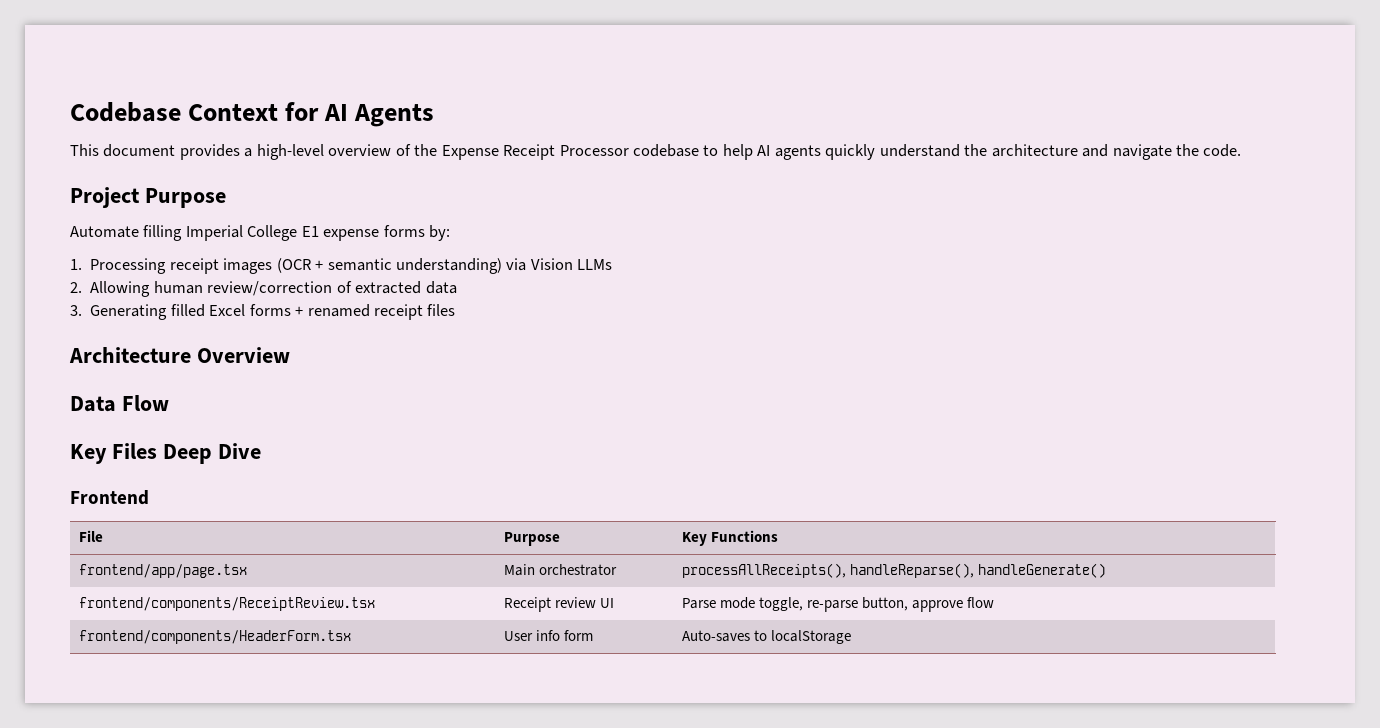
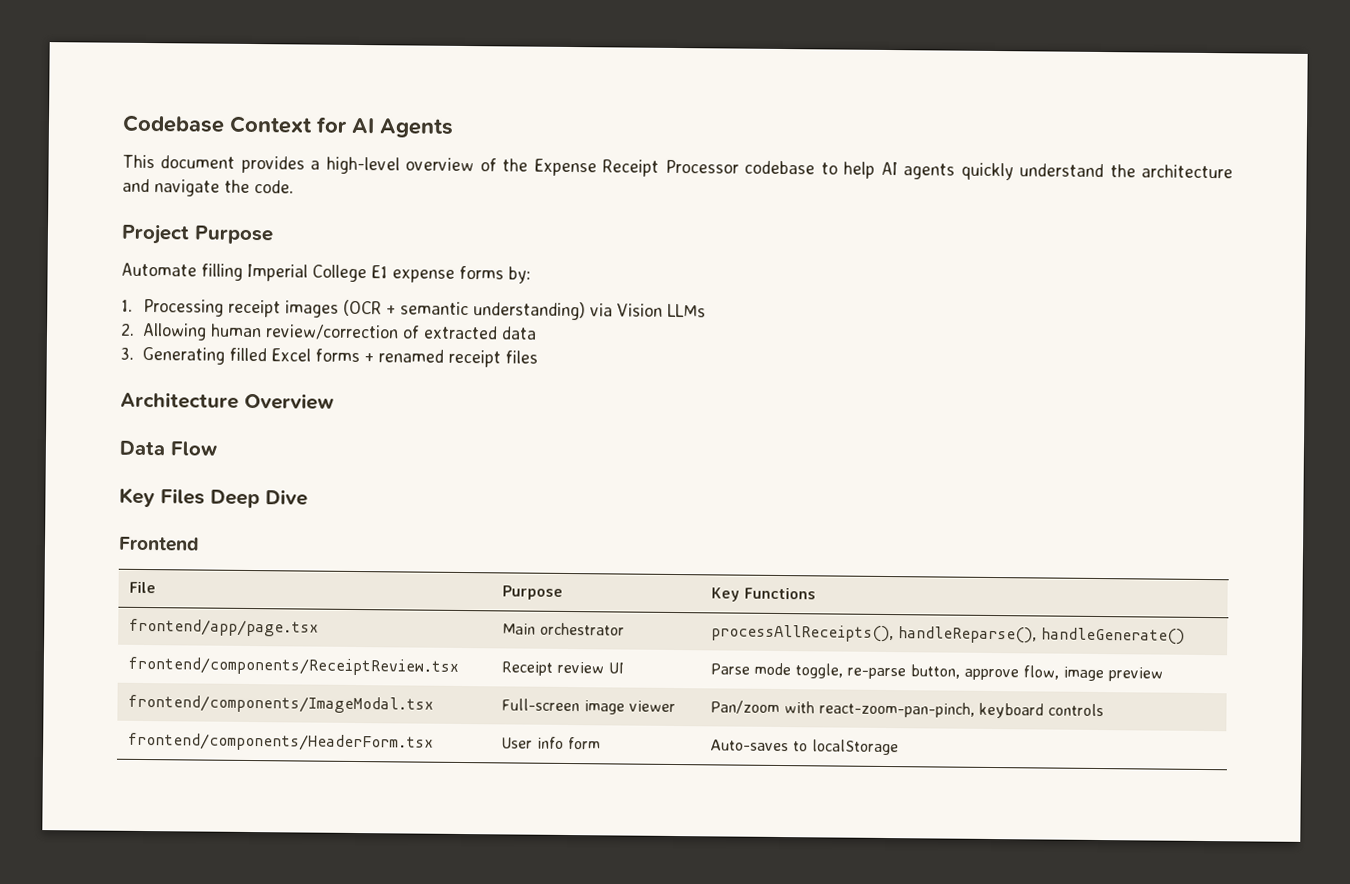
- frontend/components/ReceiptReview.tsx | Receipt review UI | Parse mode toggle, re-parse button, approve flow
+ frontend/components/ReceiptReview.tsx | Receipt review UI | Parse mode toggle, re-parse button, approve flow, image preview
+ frontend/components/ImageModal.tsx | Full-screen image viewer | Pan/zoom with react-zoom-pan-pinch, keyboard controls

